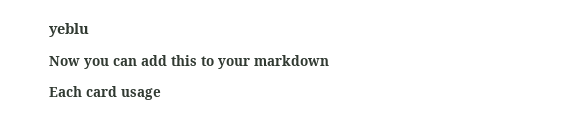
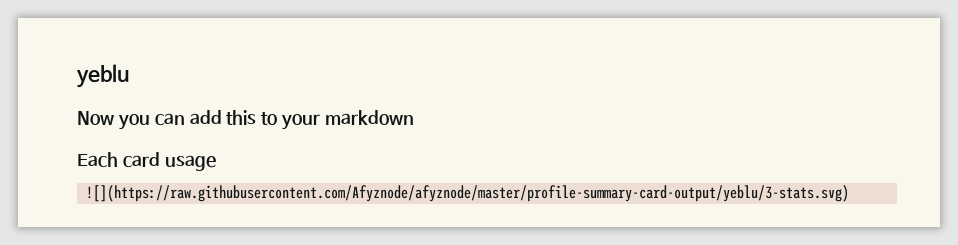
+ ![](https://raw.githubusercontent.com/Afyznode/afyznode/master/profile-summary-card-output/yeblu/3-stats.svg)

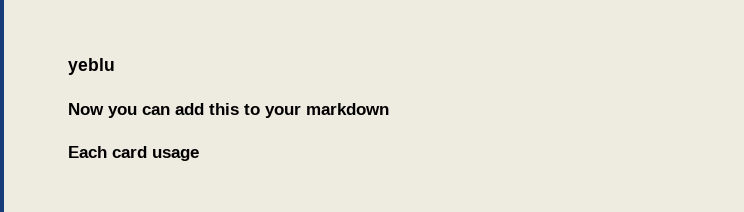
- ![](https://raw.githubusercontent.com/Afyznode/afyznode/master/profile-summary-card-output/yeblu/3-stats.svg)

